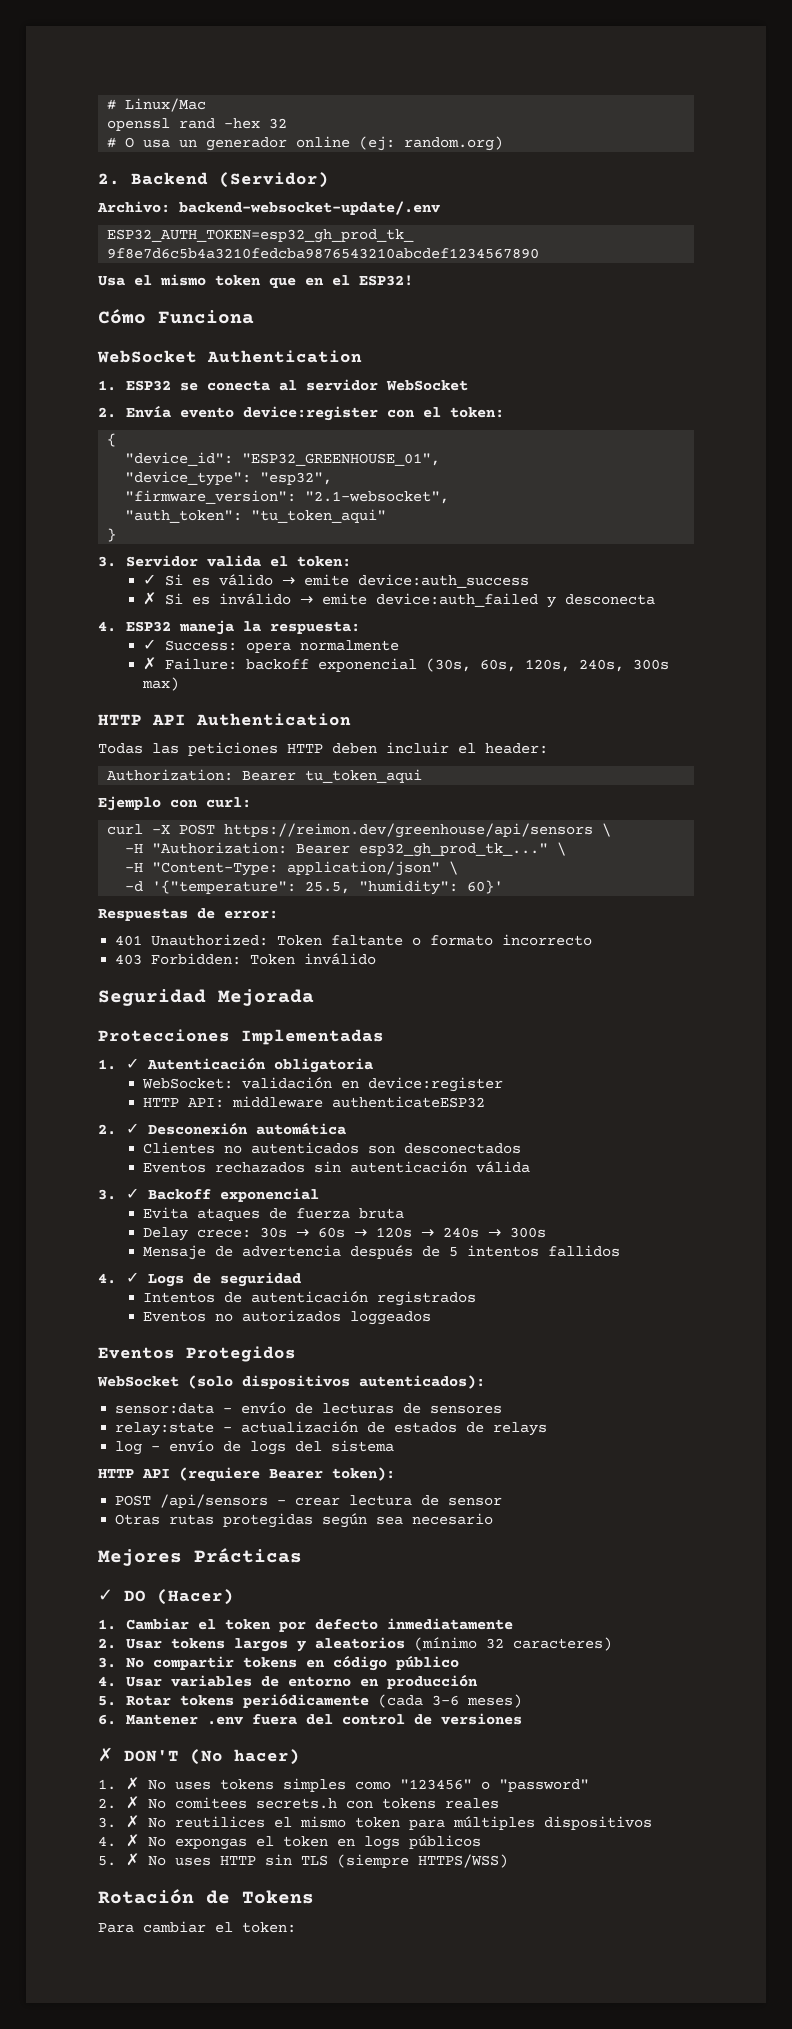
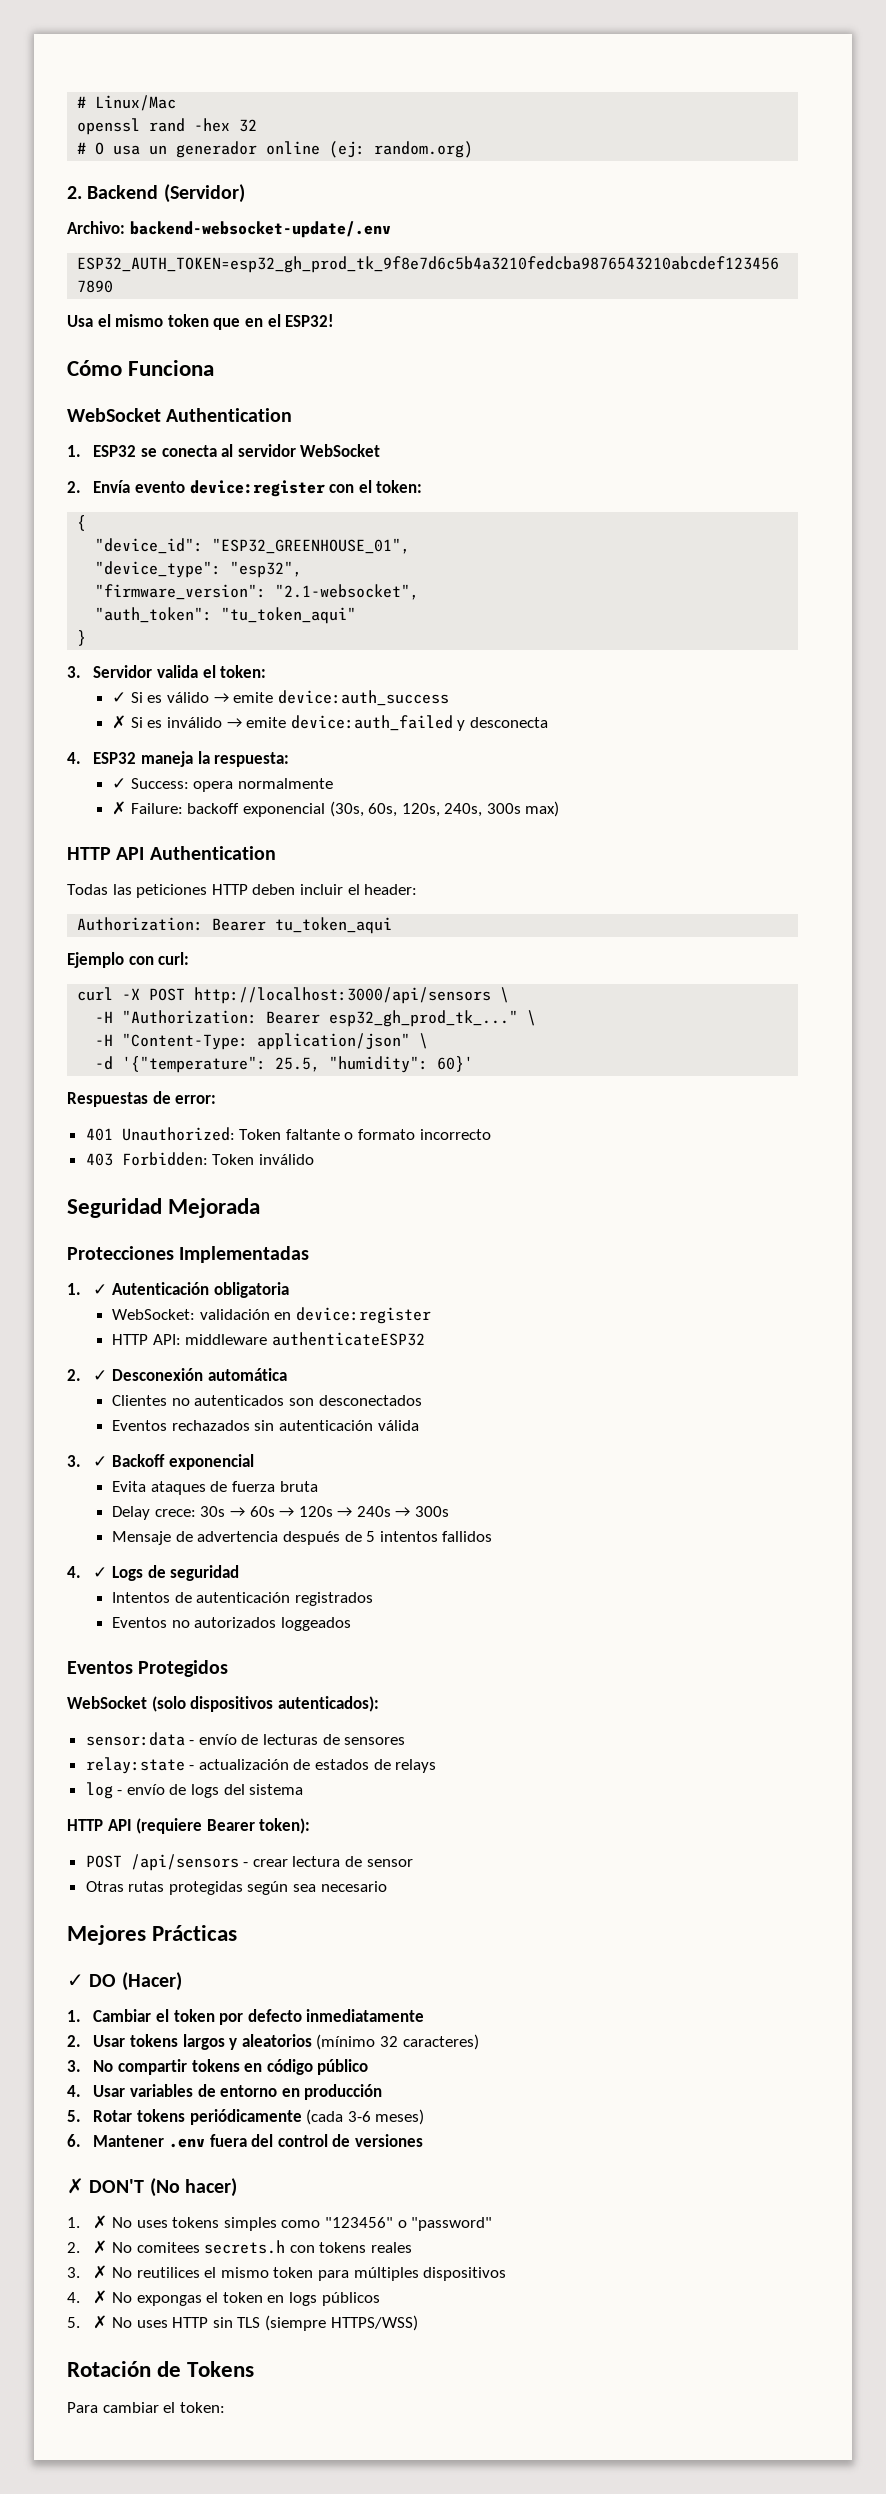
- curl -X POST https://reimon.dev/greenhouse/api/sensors \
+ curl -X POST http://localhost:3000/api/sensors \

